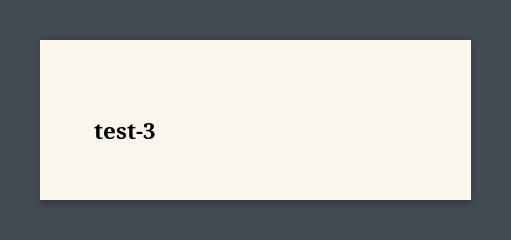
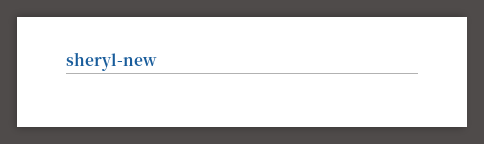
- test-3
+ sheryl-new

